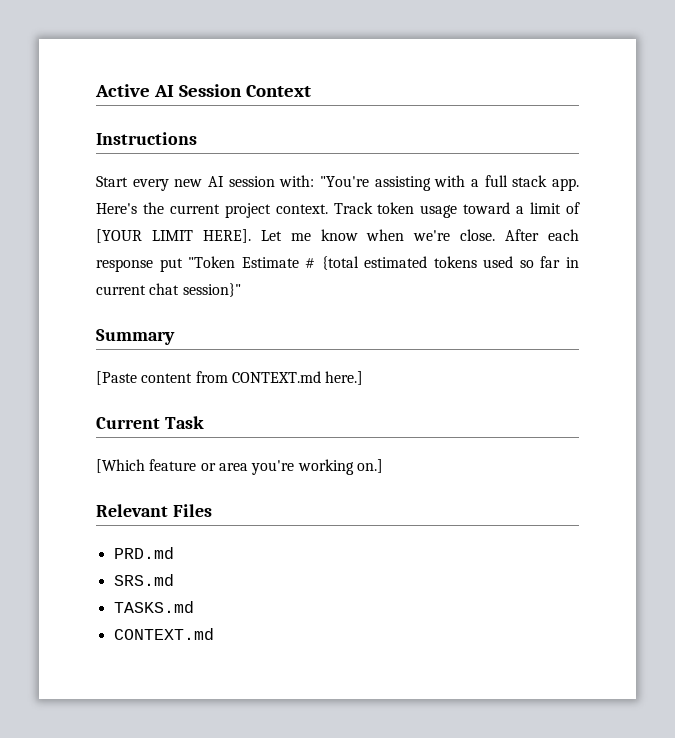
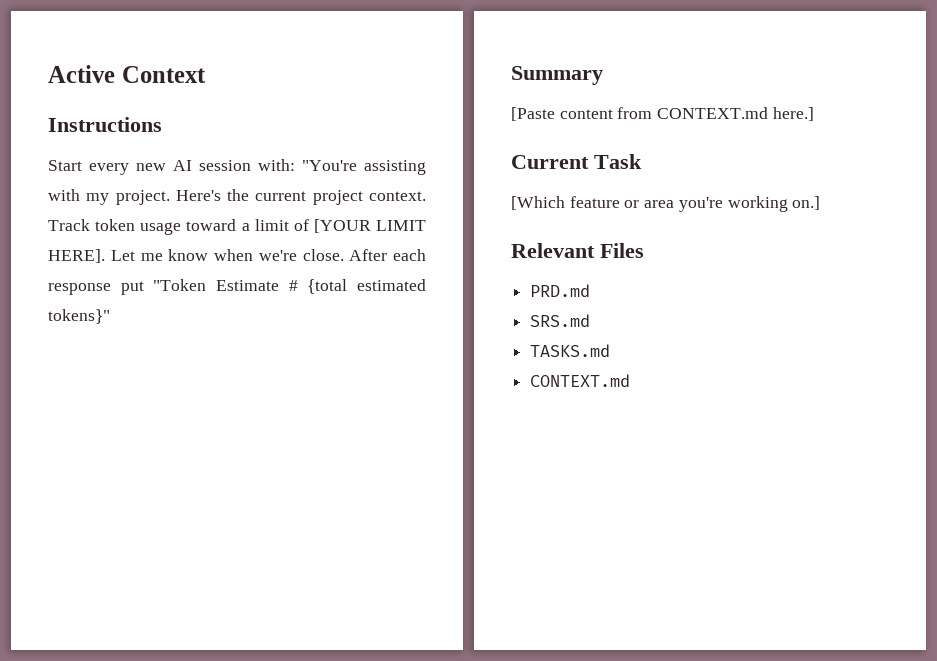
- Active AI Session Context
+ Active Context
- Start every new AI session with: "You're assisting with a full stack app.
+ Start every new AI session with: "You're assisting with my project.
- After each response put "Token Estimate # {total estimated tokens used so far in current chat session}"
+ After each response put "Token Estimate # {total estimated tokens}"

